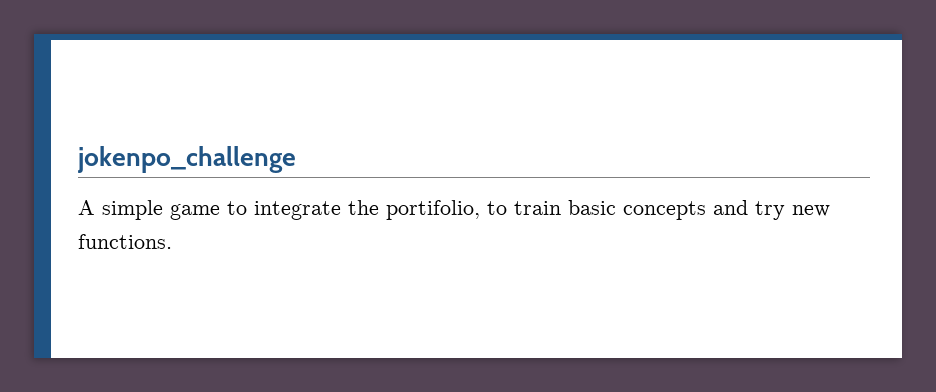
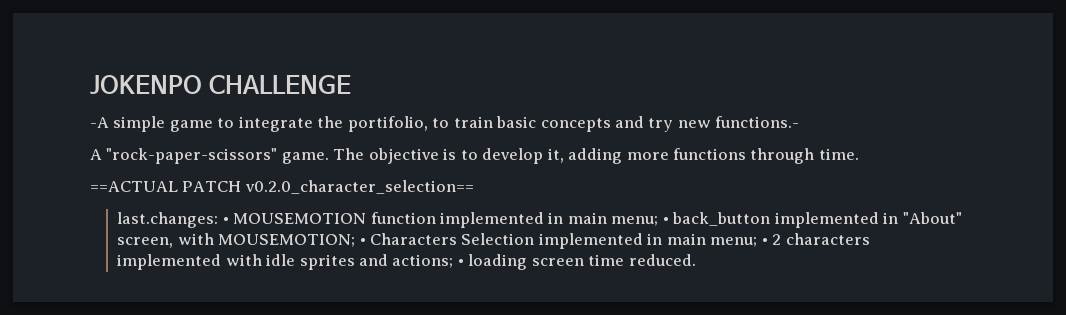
- jokenpo_challenge
- A simple game to integrate the portifolio, to train basic concepts and try new functions.
+ JOKENPO CHALLENGE
+ -A simple game to integrate the portifolio, to train basic concepts and try new functions.-
+ A "rock-paper-scissors" game. The objective is to develop it, adding more functions through time.
+ ==ACTUAL PATCH v0.2.0_character_selection==
+ last.changes: • MOUSEMOTION function implemented in main menu; • back_button implemented in "About" screen, with MOUSEMOTION; • Characters Selection implemented in main menu; • 2 characters implemented with idle sprites and actions; • loading screen time reduced.

